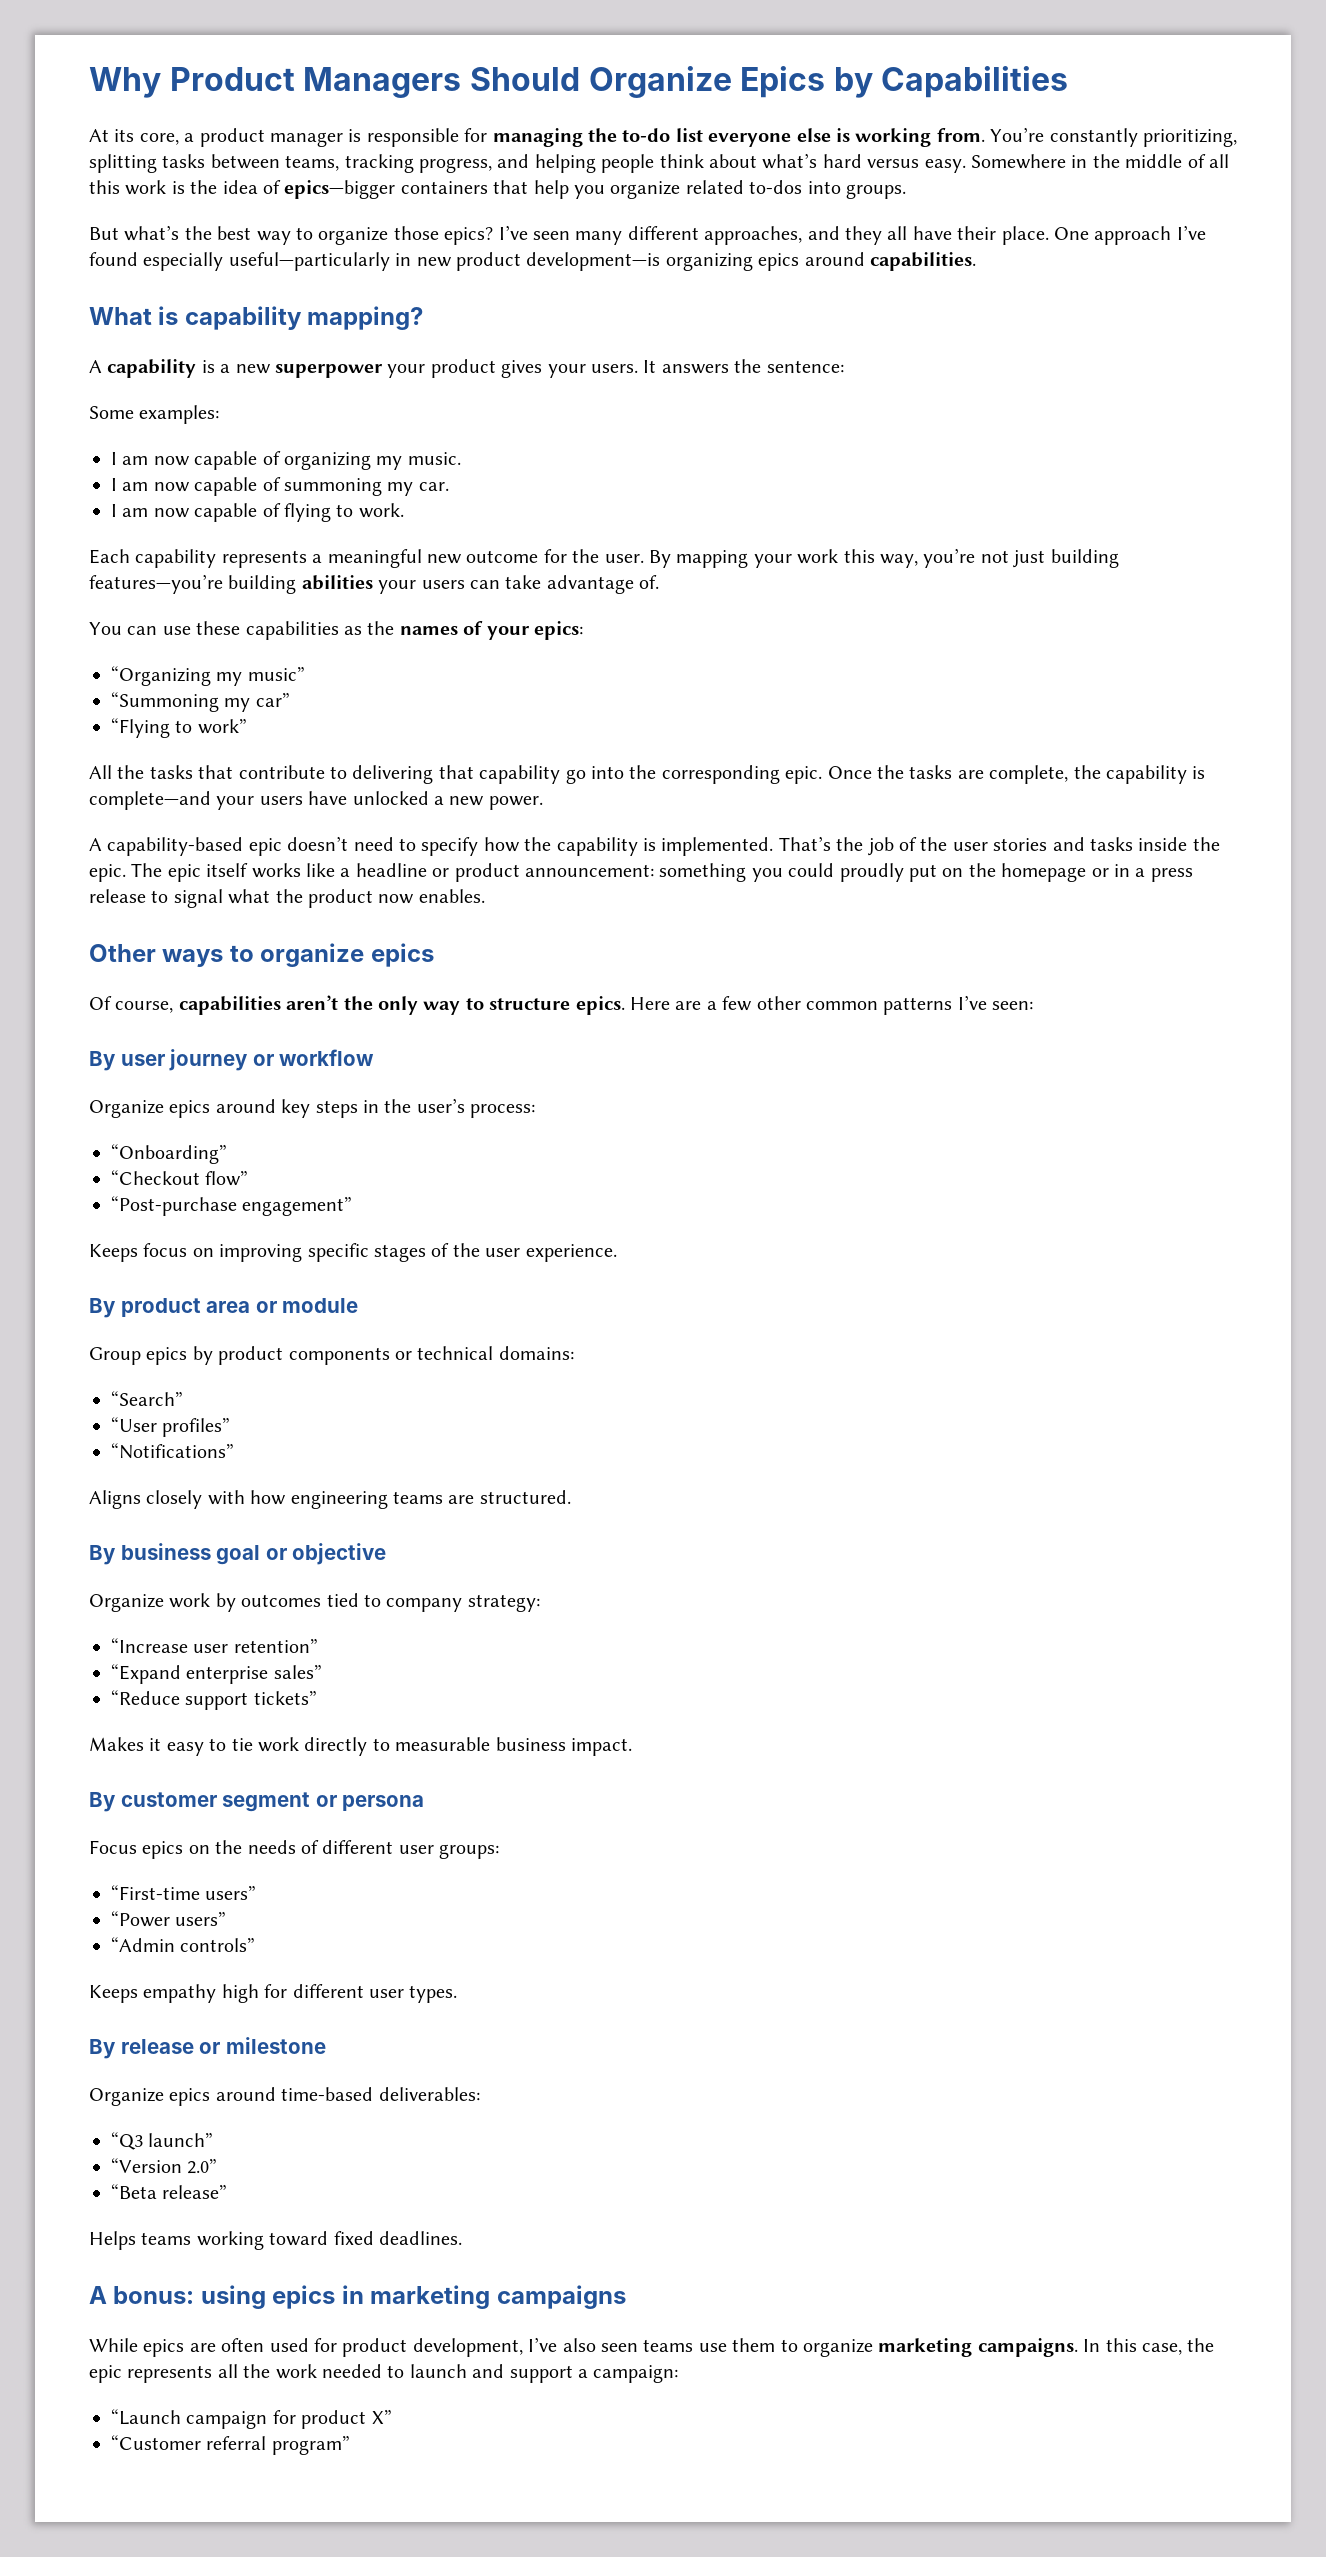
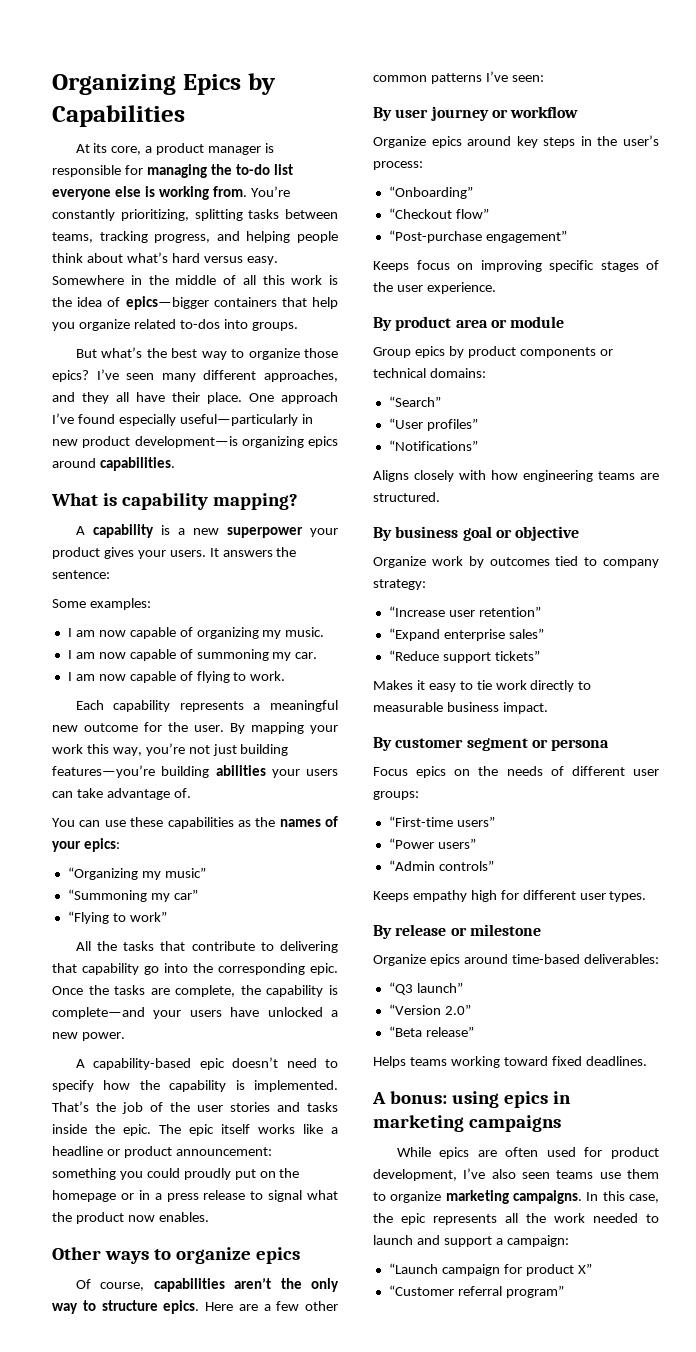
- Why Product Managers Should Organize Epics by Capabilities
+ Organizing Epics by Capabilities

